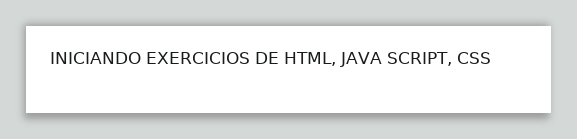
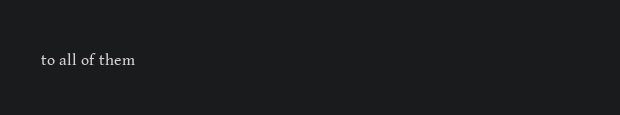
- INICIANDO EXERCICIOS DE HTML, JAVA SCRIPT, CSS
+ to all of them

